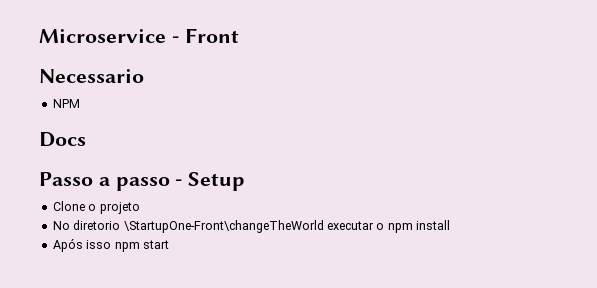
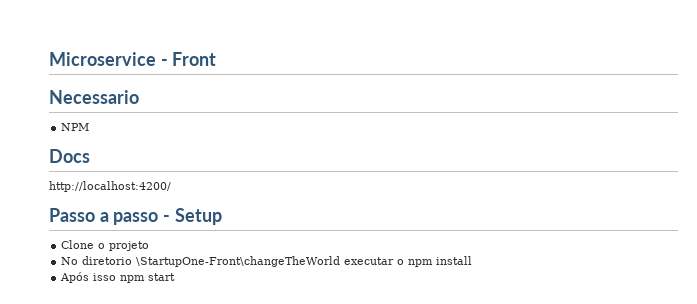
+ http://localhost:4200/

